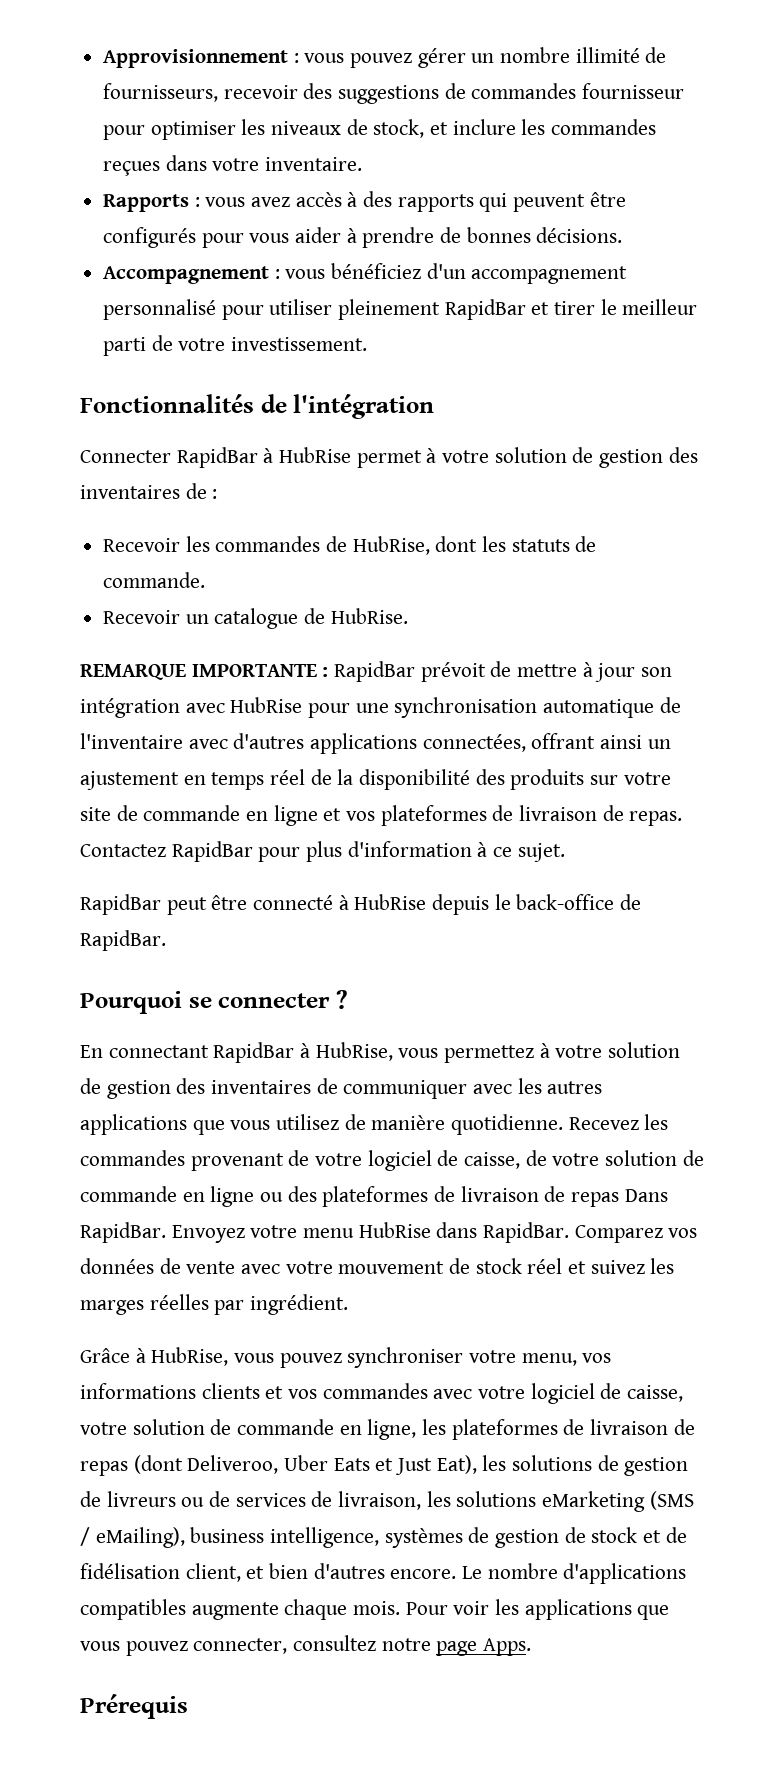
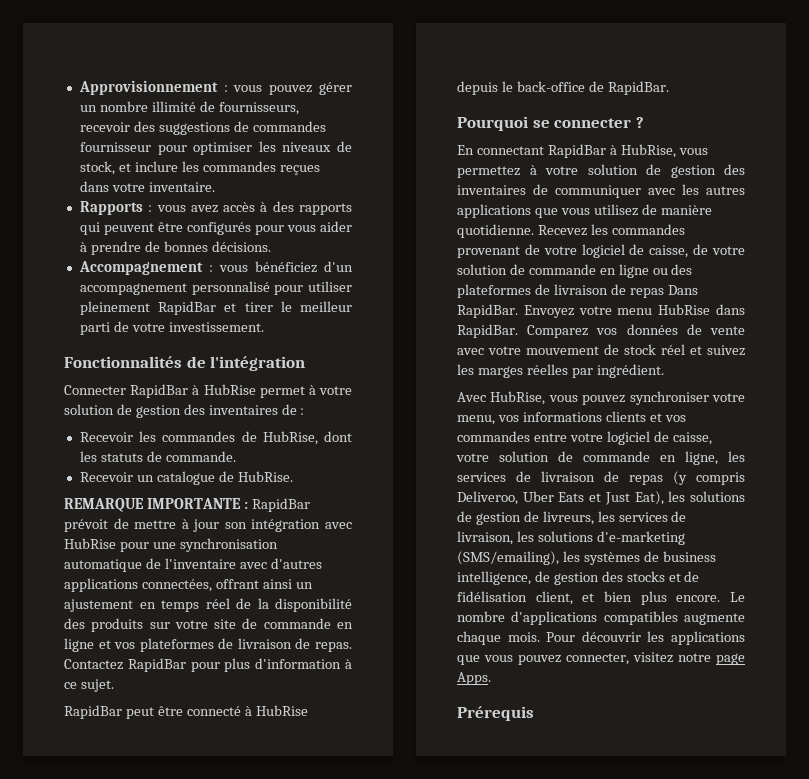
- Grâce à HubRise, vous pouvez synchroniser votre menu, vos informations clients et vos commandes avec votre logiciel de caisse, votre solution de commande en ligne, les plateformes de livraison de repas (dont Deliveroo, Uber Eats et Just Eat), les solutions de gestion de livreurs ou de services de livraison, les solutions eMarketing (SMS / eMailing), business intelligence, systèmes de gestion de stock et de fidélisation client, et bien d'autres encore.
+ Avec HubRise, vous pouvez synchroniser votre menu, vos informations clients et vos commandes entre votre logiciel de caisse, votre solution de commande en ligne, les services de livraison de repas (y compris Deliveroo, Uber Eats et Just Eat), les solutions de gestion de livreurs, les services de livraison, les solutions d'e-marketing (SMS/emailing), les systèmes de business intelligence, de gestion des stocks et de fidélisation client, et bien plus encore.
- Pour voir les applications que vous pouvez connecter, consultez notre page Apps.
+ Pour découvrir les applications que vous pouvez connecter, visitez notre page Apps.

